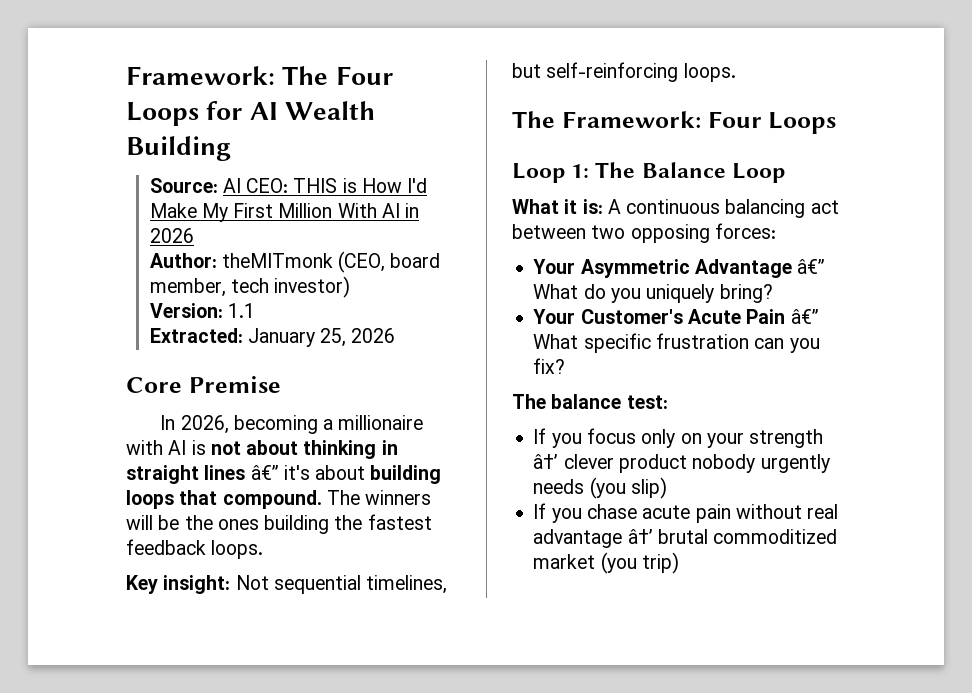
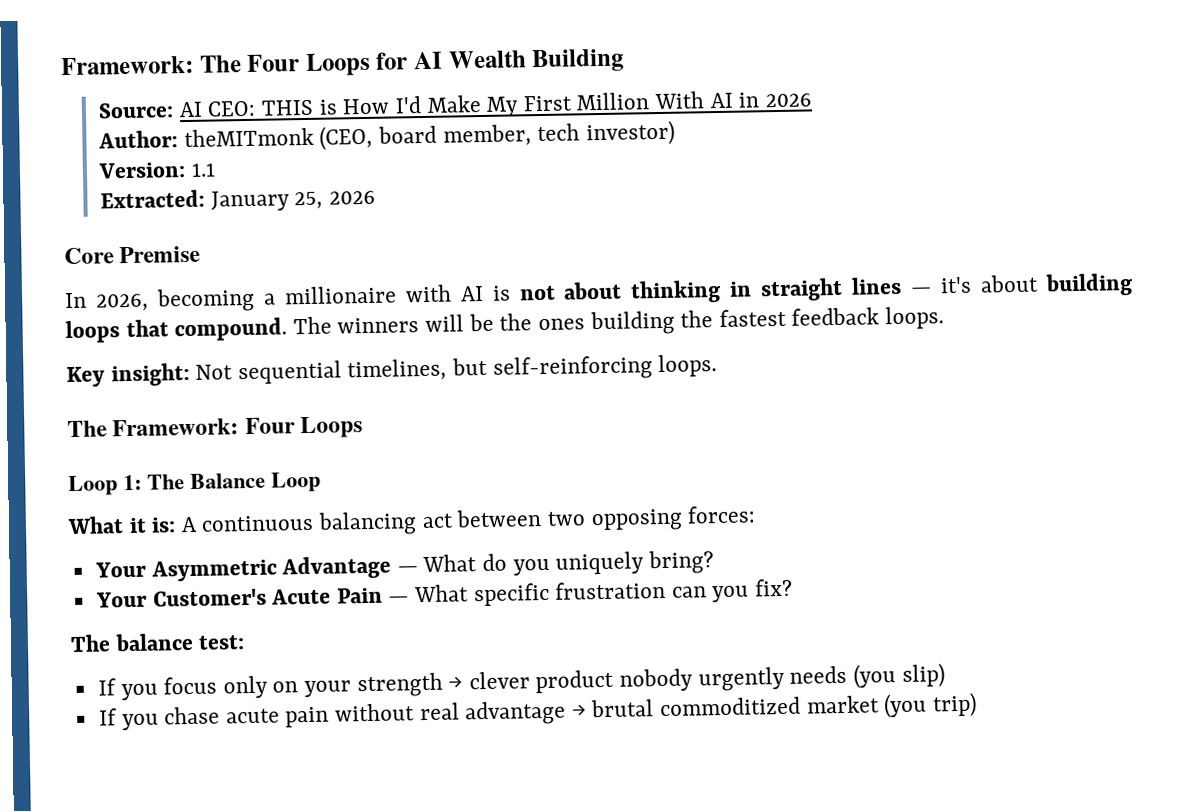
- In 2026, becoming a millionaire with AI is not about thinking in straight lines â€” it's about building loops that compound.
+ In 2026, becoming a millionaire with AI is not about thinking in straight lines — it's about building loops that compound.
- Your Asymmetric Advantage â€” What do you uniquely bring?
+ Your Asymmetric Advantage — What do you uniquely bring?
- Your Customer's Acute Pain â€” What specific frustration can you fix?
+ Your Customer's Acute Pain — What specific frustration can you fix?
- If you focus only on your strength â†’ clever product nobody urgently needs (you slip)
+ If you focus only on your strength → clever product nobody urgently needs (you slip)
- If you chase acute pain without real advantage â†’ brutal commoditized market (you trip)
+ If you chase acute pain without real advantage → brutal commoditized market (you trip)

